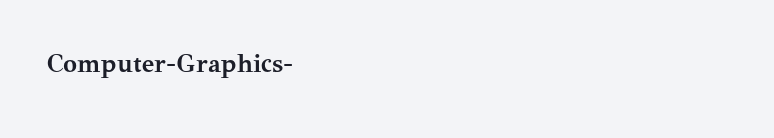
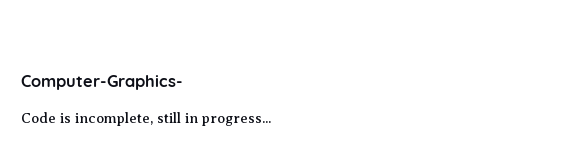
+ Code is incomplete, still in progress...

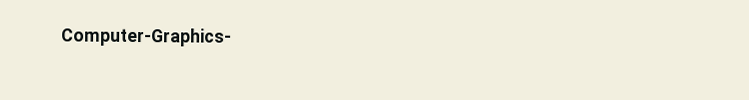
- Code is incomplete, still in progress...

